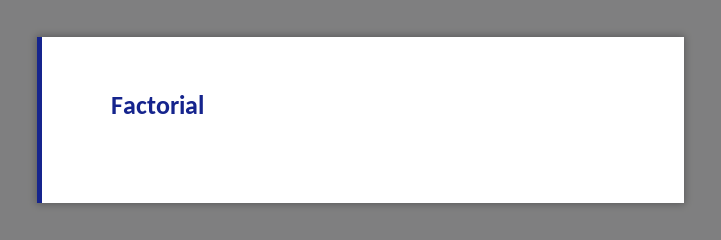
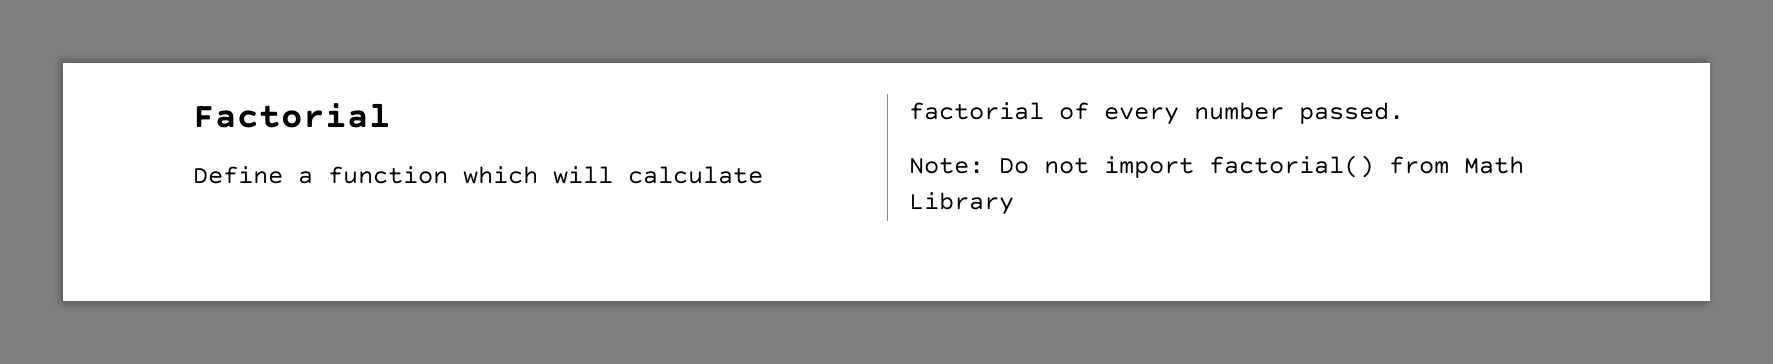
+ Define a function which will calculate factorial of every number passed.
+ Note: Do not import factorial() from Math Library

